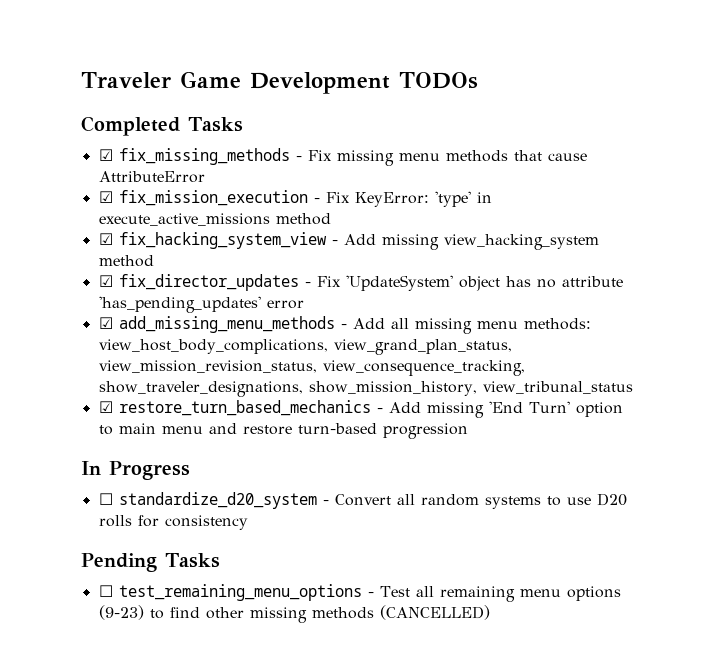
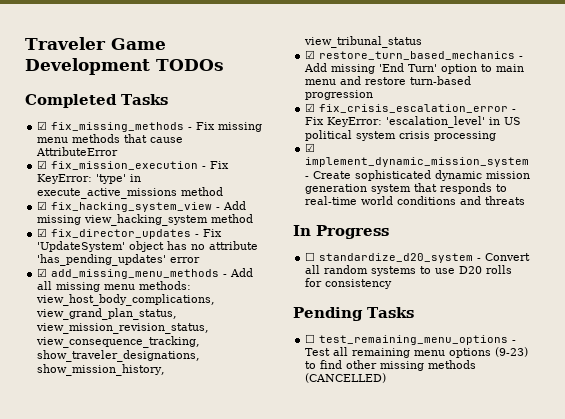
+ ☑ fix_crisis_escalation_error - Fix KeyError: 'escalation_level' in US political system crisis processing
+ ☑ implement_dynamic_mission_system - Create sophisticated dynamic mission generation system that responds to real-time world conditions and threats

